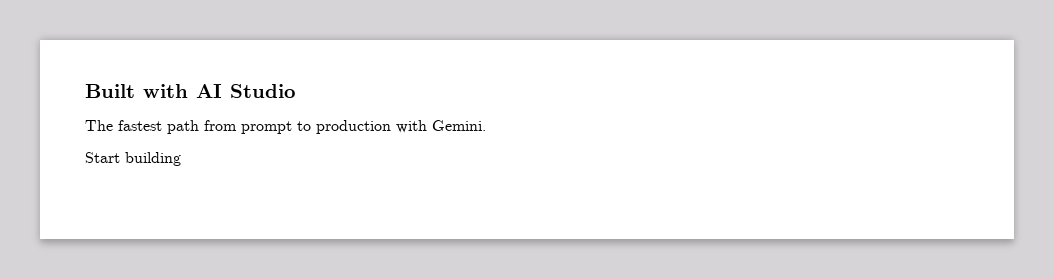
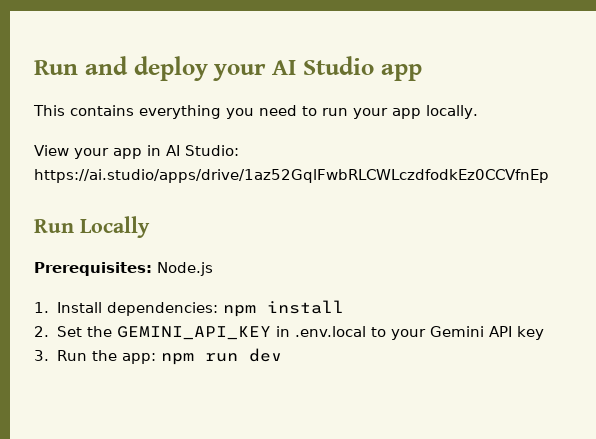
- Built with AI Studio
- The fastest path from prompt to production with Gemini.
- Start building
+ Run and deploy your AI Studio app
+ This contains everything you need to run your app locally.
+ View your app in AI Studio: https://ai.studio/apps/drive/1az52GqlFwbRLCWLczdfodkEz0CCVfnEp
+ Run Locally
+ Prerequisites: Node.js
+ 1. Install dependencies: npm install
+ 2. Set the GEMINI_API_KEY in .env.local to your Gemini API key
+ 3. Run the app: npm run dev

